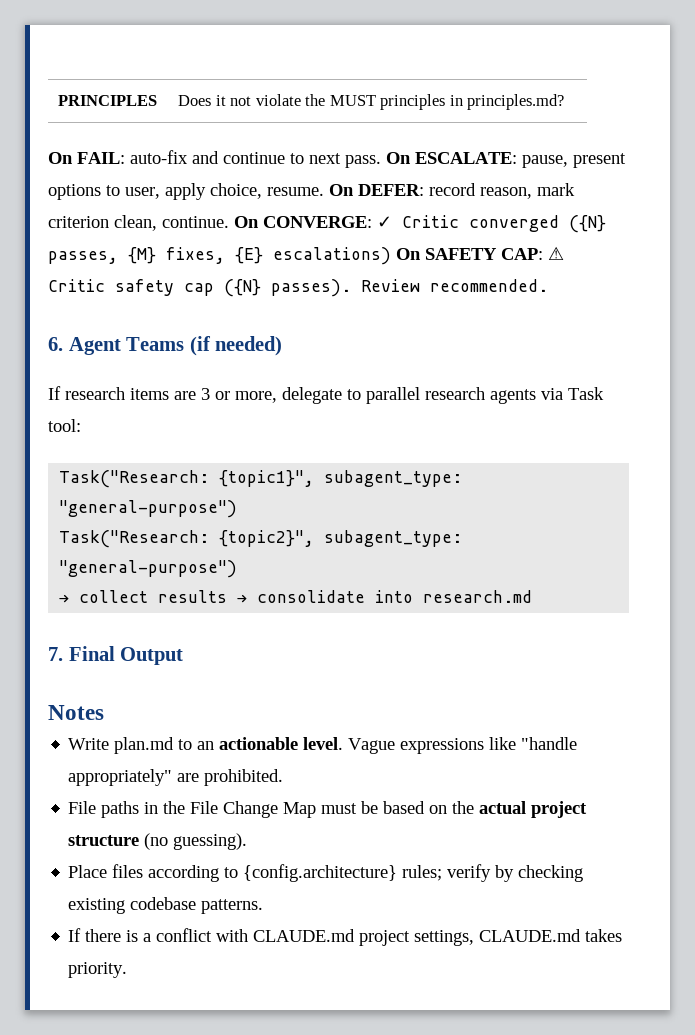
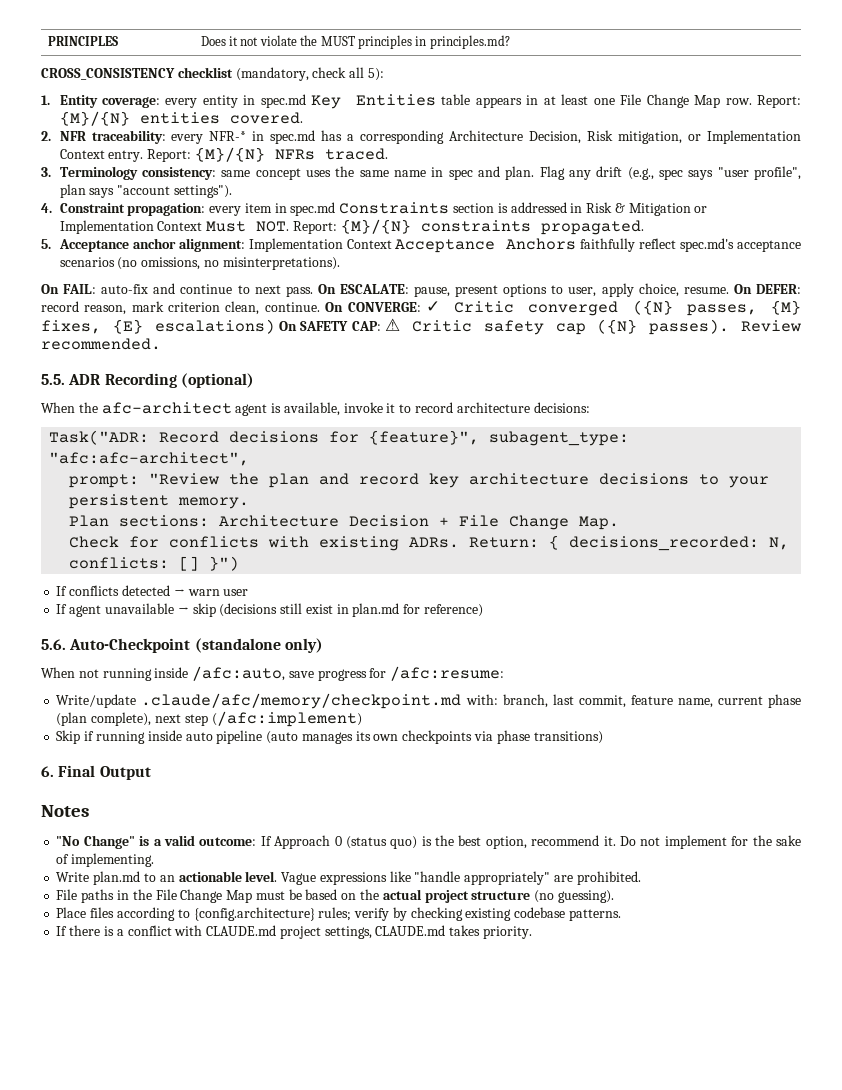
+ CROSS_CONSISTENCY checklist (mandatory, check all 5):
+ 1. Entity coverage: every entity in spec.md Key Entities table appears in at least one File Change Map row. Report: {M}/{N} entities covered.
+ 2. NFR traceability: every NFR-* in spec.md has a corresponding Architecture Decision, Risk mitigation, or Implementation Context entry. Report: {M}/{N} NFRs traced.
+ 3. Terminology consistency: same concept uses the same name in spec and plan. Flag any drift (e.g., spec says "user profile", plan says "account settings").
+ 4. Constraint propagation: every item in spec.md Constraints section is addressed in Risk & Mitigation or Implementation Context Must NOT. Report: {M}/{N} constraints propagated.
+ 5. Acceptance anchor alignment: Implementation Context Acceptance Anchors faithfully reflect spec.md's acceptance scenarios (no omissions, no misinterpretations).
- 6. Agent Teams (if needed)
- If research items are 3 or more, delegate to parallel research agents via Task tool:
- Task("Research: {topic1}", subagent_type: "general-purpose")
- Task("Research: {topic2}", subagent_type: "general-purpose")
- → collect results → consolidate into research.md
- 7. Final Output
+ 5.5. ADR Recording (optional)
+ When the afc-architect agent is available, invoke it to record architecture decisions:
+ Task("ADR: Record decisions for {feature}", subagent_type: "afc:afc-architect",
+ prompt: "Review the plan and record key architecture decisions to your persistent memory.
+ Plan sections: Architecture Decision + File Change Map.
+ Check for conflicts with existing ADRs. Return: { decisions_recorded: N, conflicts: [] }")
+ If conflicts detected → warn user
+ If agent unavailable → skip (decisions still exist in plan.md for reference)
+ 5.6. Auto-Checkpoint (standalone only)
+ When not running inside /afc:auto, save progress for /afc:resume:
+ Write/update .claude/afc/memory/checkpoint.md with: branch, last commit, feature name, current phase (plan complete), next step (/afc:implement)
+ Skip if running inside auto pipeline (auto manages its own checkpoints via phase transitions)
+ 6. Final Output
  Notes
+ "No Change" is a valid outcome: If Approach 0 (status quo) is the best option, recommend it. Do not implement for the sake of implementing.

